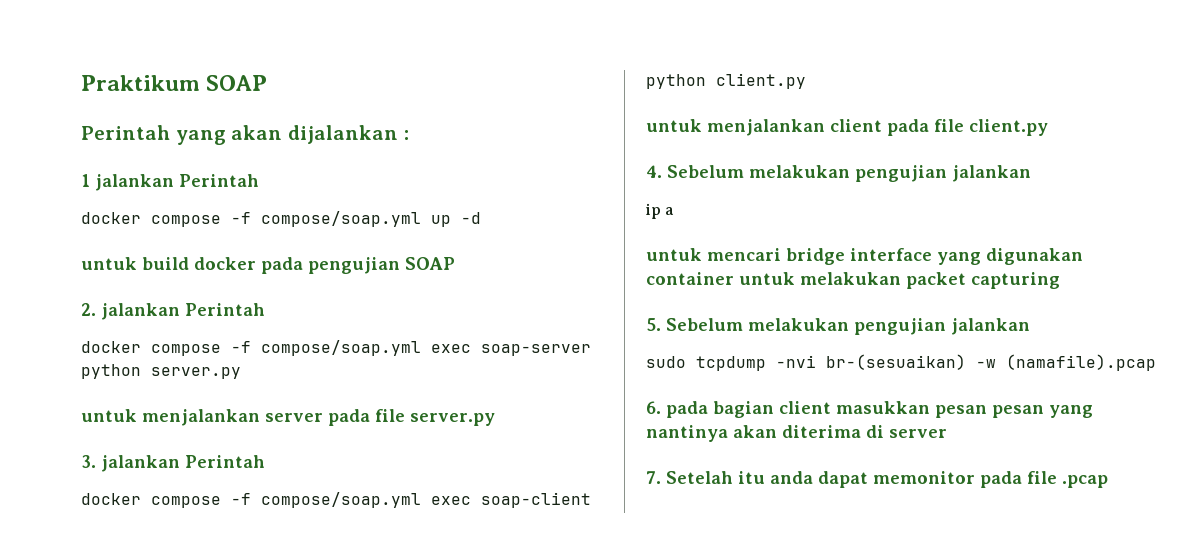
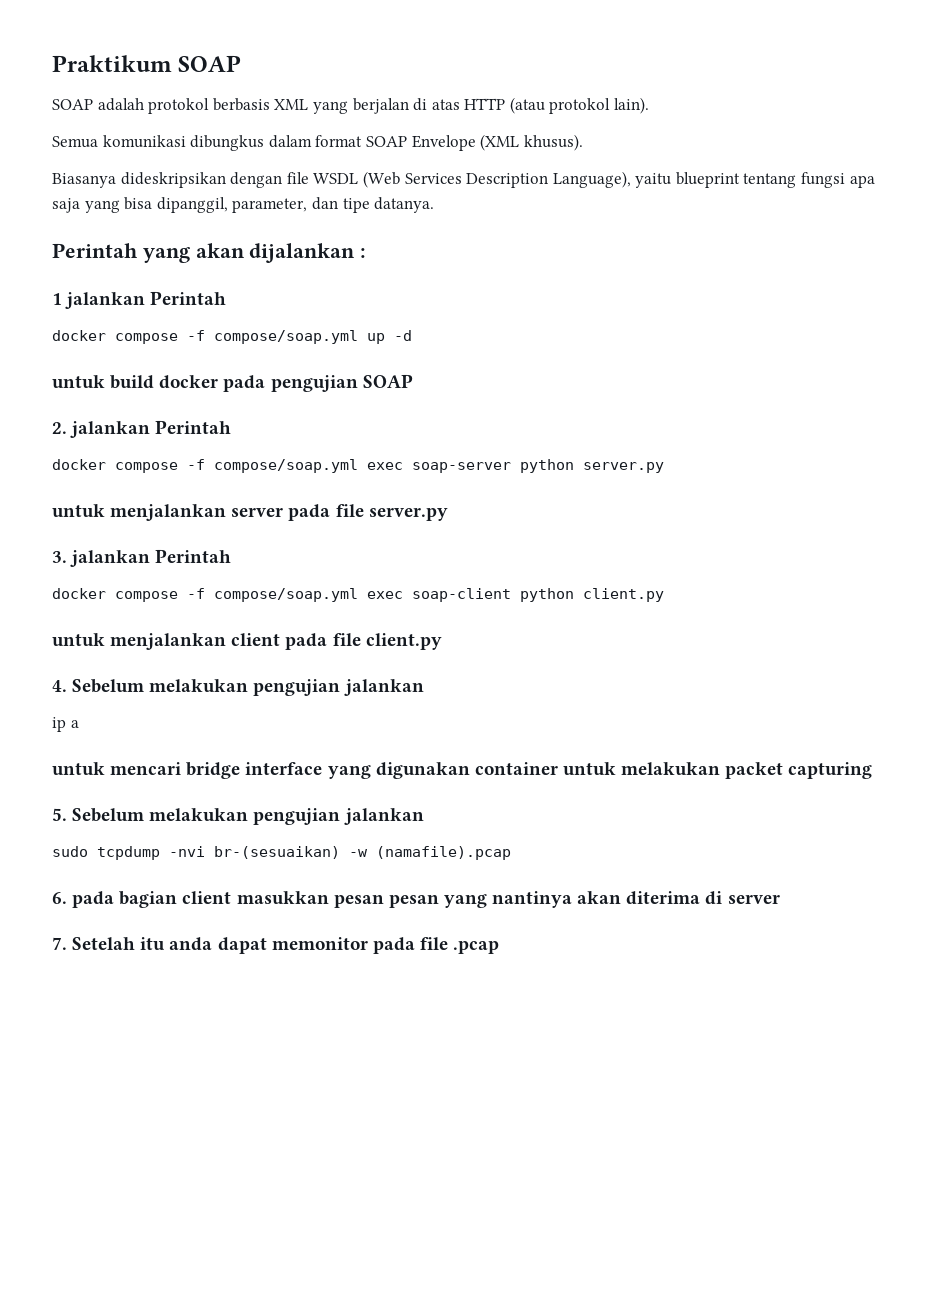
+ SOAP adalah protokol berbasis XML yang berjalan di atas HTTP (atau protokol lain).
+ Semua komunikasi dibungkus dalam format SOAP Envelope (XML khusus).
+ Biasanya dideskripsikan dengan file WSDL (Web Services Description Language), yaitu blueprint tentang fungsi apa saja yang bisa dipanggil, parameter, dan tipe datanya.

